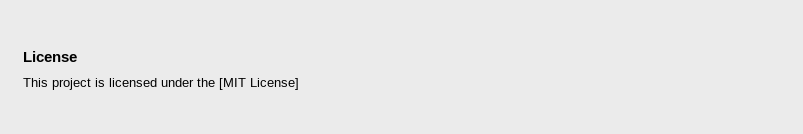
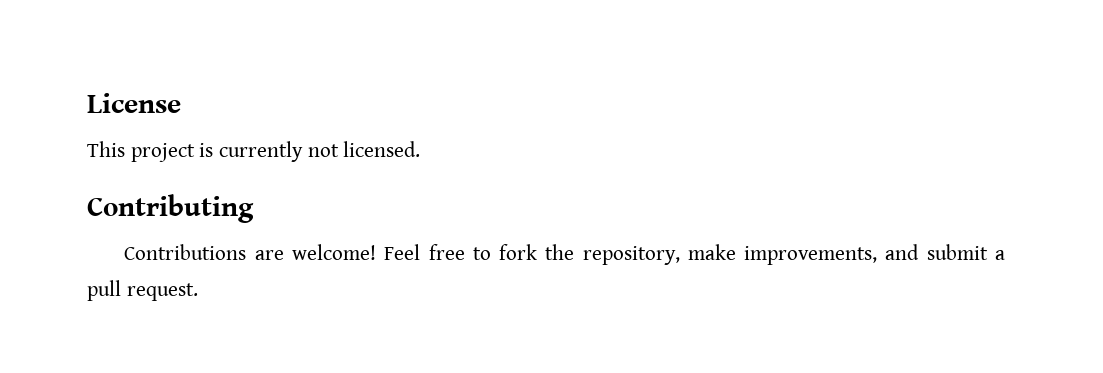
- This project is licensed under the [MIT License]
+ This project is currently not licensed.
+ Contributing
+ Contributions are welcome! Feel free to fork the repository, make improvements, and submit a pull request.

